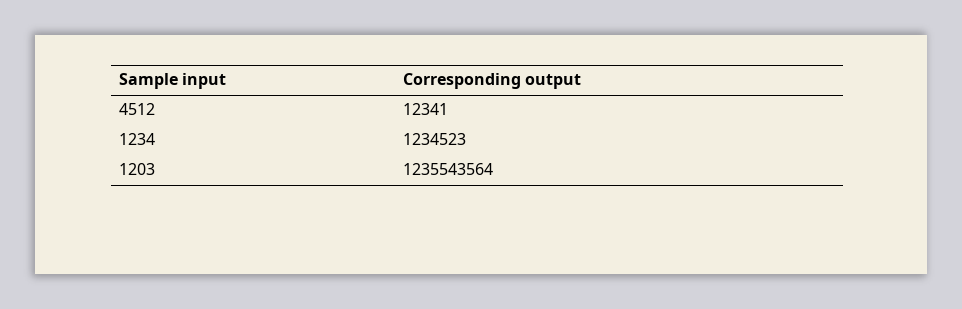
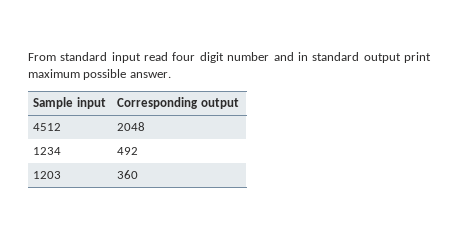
+ From standard input read four digit number and in standard output print maximum possible answer.
- 4512 | 12341
+ 4512 | 2048
- 1234 | 1234523
+ 1234 | 492
- 1203 | 1235543564
+ 1203 | 360

